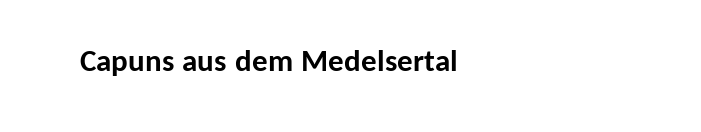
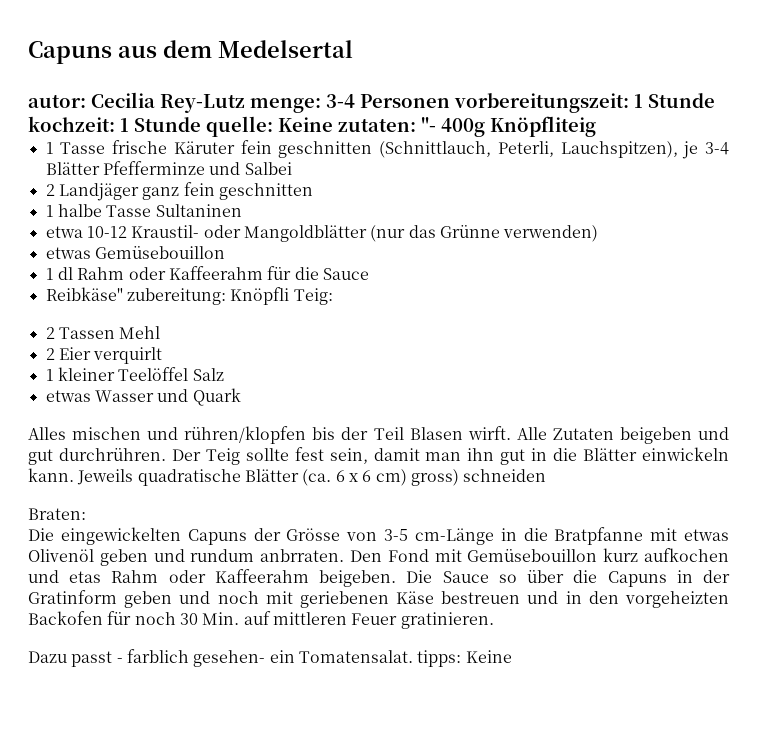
+ autor: Cecilia Rey-Lutz menge: 3-4 Personen vorbereitungszeit: 1 Stunde kochzeit: 1 Stunde quelle: Keine zutaten: "- 400g Knöpfliteig
+ 1 Tasse frische Käruter fein geschnitten (Schnittlauch, Peterli, Lauchspitzen), je 3-4 Blätter Pfefferminze und Salbei
+ 2 Landjäger ganz fein geschnitten
+ 1 halbe Tasse Sultaninen
+ etwa 10-12 Kraustil- oder Mangoldblätter (nur das Grünne verwenden)
+ etwas Gemüsebouillon
+ 1 dl Rahm oder Kaffeerahm für die Sauce
+ Reibkäse" zubereitung: Knöpfli Teig:
+ 2 Tassen Mehl
+ 2 Eier verquirlt
+ 1 kleiner Teelöffel Salz
+ etwas Wasser und Quark
+ Alles mischen und rühren/klopfen bis der Teil Blasen wirft. Alle Zutaten beigeben und gut durchrühren. Der Teig sollte fest sein, damit man ihn gut in die Blätter einwickeln kann. Jeweils quadratische Blätter (ca. 6 x 6 cm) gross) schneiden
+ Braten:
+ Die eingewickelten Capuns der Grösse von 3-5 cm-Länge in die Bratpfanne mit etwas Olivenöl geben und rundum anbrraten. Den Fond mit Gemüsebouillon kurz aufkochen und etas Rahm oder Kaffeerahm beigeben. Die Sauce so über die Capuns in der Gratinform geben und noch mit geriebenen Käse bestreuen und in den vorgeheizten Backofen für noch 30 Min. auf mittleren Feuer gratinieren.
+ Dazu passt - farblich gesehen- ein Tomatensalat. tipps: Keine

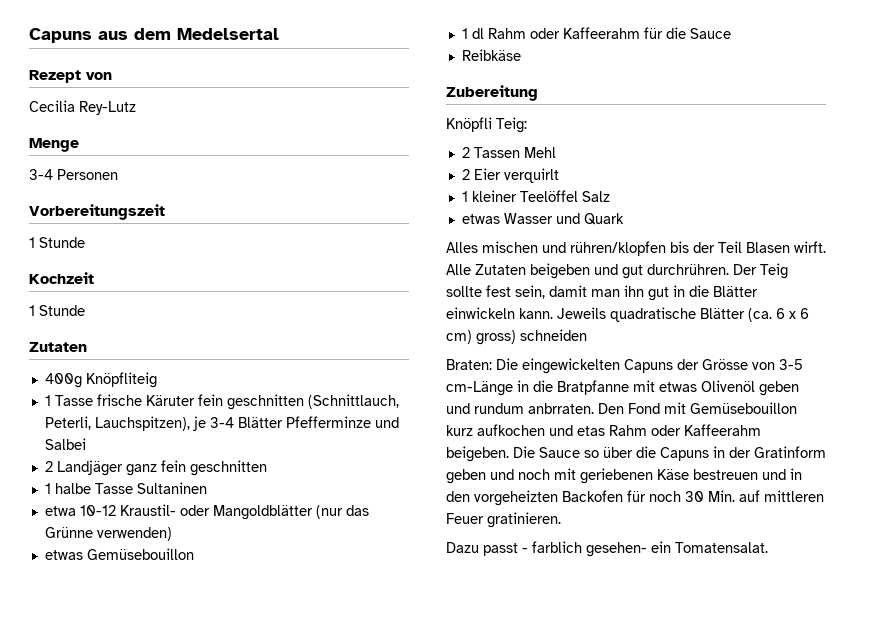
- autor: Cecilia Rey-Lutz menge: 3-4 Personen vorbereitungszeit: 1 Stunde kochzeit: 1 Stunde quelle: Keine zutaten: "- 400g Knöpfliteig
+ Rezept von
+ Cecilia Rey-Lutz
+ Menge
+ 3-4 Personen
+ Vorbereitungszeit
+ 1 Stunde
+ Kochzeit
+ 1 Stunde
+ Zutaten
+ 400g Knöpfliteig
- Reibkäse" zubereitung: Knöpfli Teig:
+ Reibkäse
+ Zubereitung
+ Knöpfli Teig:
- Braten:
- Die eingewickelten Capuns der Grösse von 3-5 cm-Länge in die Bratpfanne mit etwas Olivenöl geben und rundum anbrraten.
+ Braten: Die eingewickelten Capuns der Grösse von 3-5 cm-Länge in die Bratpfanne mit etwas Olivenöl geben und rundum anbrraten.
- Dazu passt - farblich gesehen- ein Tomatensalat. tipps: Keine
+ Dazu passt - farblich gesehen- ein Tomatensalat.

